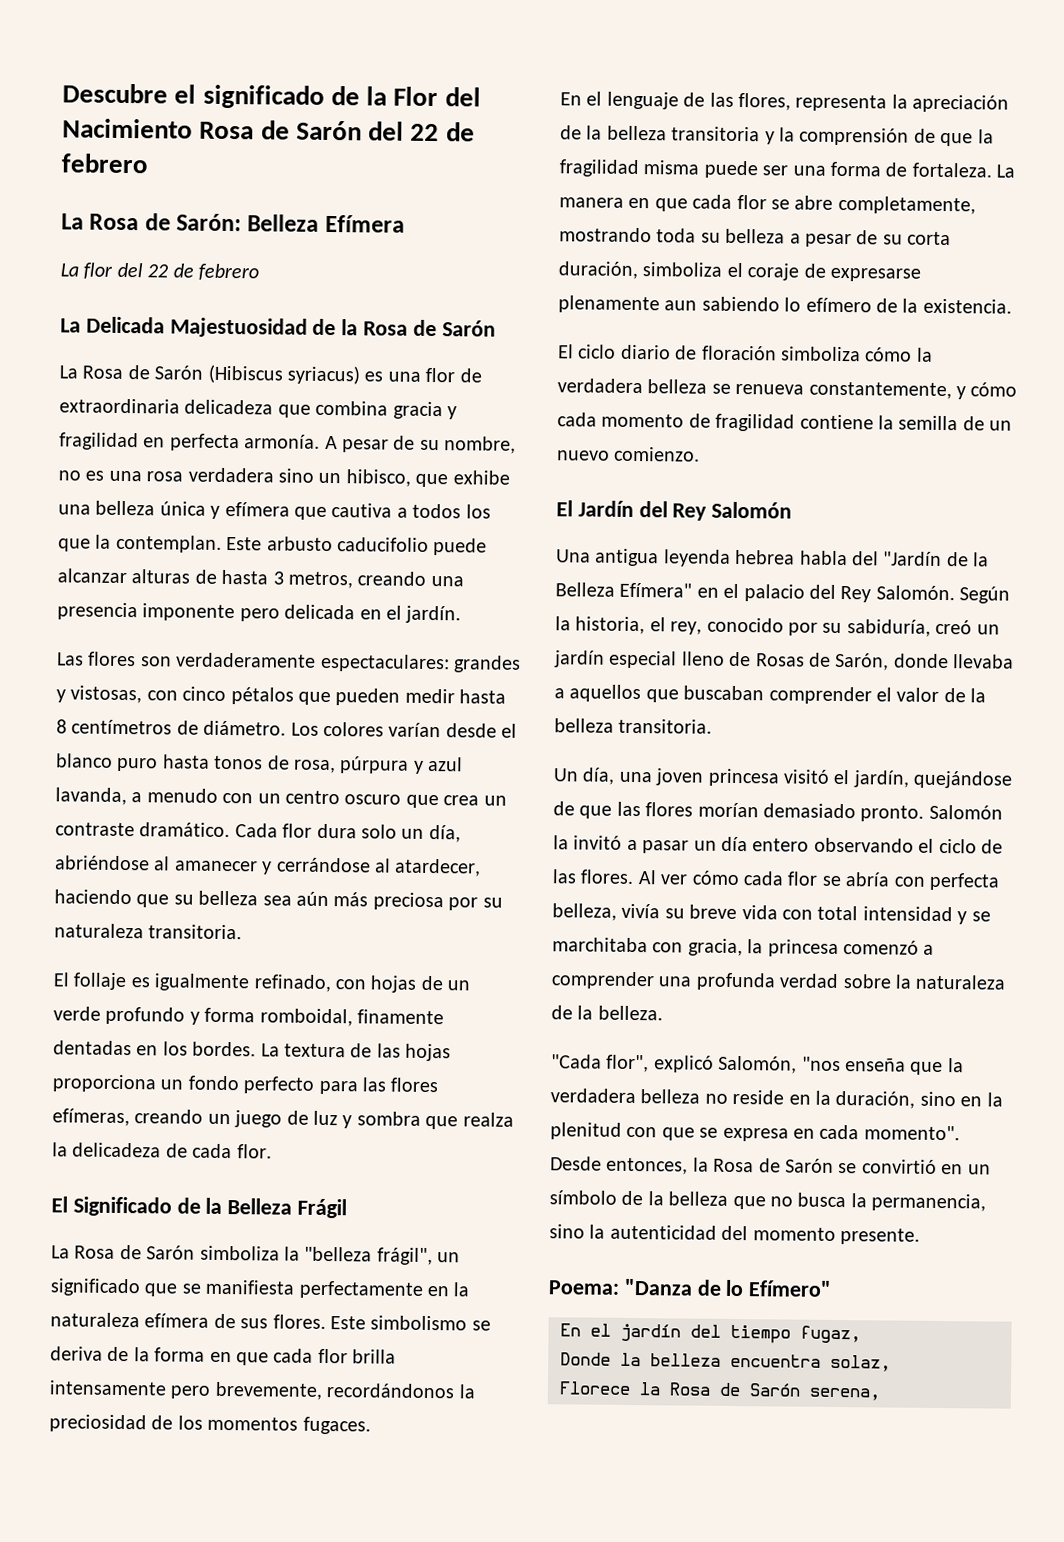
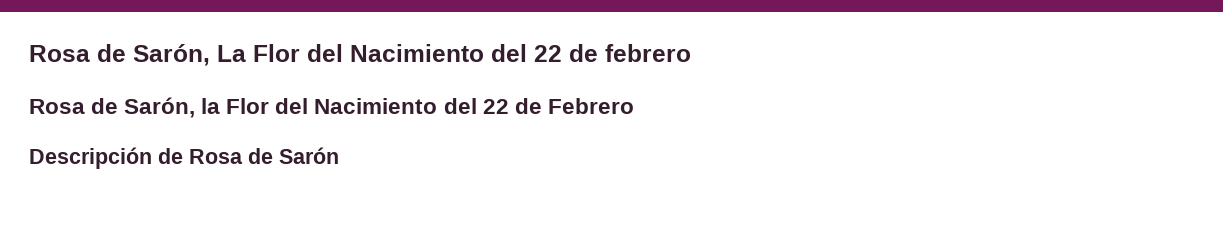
- Descubre el significado de la Flor del Nacimiento Rosa de Sarón del 22 de febrero
- La Rosa de Sarón: Belleza Efímera
- La flor del 22 de febrero
- La Delicada Majestuosidad de la Rosa de Sarón
- La Rosa de Sarón (Hibiscus syriacus) es una flor de extraordinaria delicadeza que combina gracia y fragilidad en perfecta armonía. A pesar de su nombre, no es una rosa verdadera sino un hibisco, que exhibe una belleza única y efímera que cautiva a todos los que la contemplan. Este arbusto caducifolio puede alcanzar alturas de hasta 3 metros, creando una presencia imponente pero delicada en el jardín.
- Las flores son verdaderamente espectaculares: grandes y vistosas, con cinco pétalos que pueden medir hasta 8 centímetros de diámetro. Los colores varían desde el blanco puro hasta tonos de rosa, púrpura y azul lavanda, a menudo con un centro oscuro que crea un contraste dramático. Cada flor dura solo un día, abriéndose al amanecer y cerrándose al atardecer, haciendo que su belleza sea aún más preciosa por su naturaleza transitoria.
- El follaje es igualmente refinado, con hojas de un verde profundo y forma romboidal, finamente dentadas en los bordes. La textura de las hojas proporciona un fondo perfecto para las flores efímeras, creando un juego de luz y sombra que realza la delicadeza de cada flor.
- El Significado de la Belleza Frágil
- La Rosa de Sarón simboliza la "belleza frágil", un significado que se manifiesta perfectamente en la naturaleza efímera de sus flores. Este simbolismo se deriva de la forma en que cada flor brilla intensamente pero brevemente, recordándonos la preciosidad de los momentos fugaces.
- En el lenguaje de las flores, representa la apreciación de la belleza transitoria y la comprensión de que la fragilidad misma puede ser una forma de fortaleza. La manera en que cada flor se abre completamente, mostrando toda su belleza a pesar de su corta duración, simboliza el coraje de expresarse plenamente aun sabiendo lo efímero de la existencia.
- El ciclo diario de floración simboliza cómo la verdadera belleza se renueva constantemente, y cómo cada momento de fragilidad contiene la semilla de un nuevo comienzo.
- El Jardín del Rey Salomón
- Una antigua leyenda hebrea habla del "Jardín de la Belleza Efímera" en el palacio del Rey Salomón. Según la historia, el rey, conocido por su sabiduría, creó un jardín especial lleno de Rosas de Sarón, donde llevaba a aquellos que buscaban comprender el valor de la belleza transitoria.
- Un día, una joven princesa visitó el jardín, quejándose de que las flores morían demasiado pronto. Salomón la invitó a pasar un día entero observando el ciclo de las flores. Al ver cómo cada flor se abría con perfecta belleza, vivía su breve vida con total intensidad y se marchitaba con gracia, la princesa comenzó a comprender una profunda verdad sobre la naturaleza de la belleza.
- "Cada flor", explicó Salomón, "nos enseña que la verdadera belleza no reside en la duración, sino en la plenitud con que se expresa en cada momento". Desde entonces, la Rosa de Sarón se convirtió en un símbolo de la belleza que no busca la permanencia, sino la autenticidad del momento presente.
- Poema: "Danza de lo Efímero"
- En el jardín del tiempo fugaz,
- Donde la belleza encuentra solaz,
- Florece la Rosa de Sarón serena,
+ Rosa de Sarón, La Flor del Nacimiento del 22 de febrero
+ Rosa de Sarón, la Flor del Nacimiento del 22 de Febrero
+ Descripción de Rosa de Sarón

